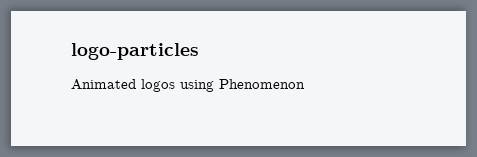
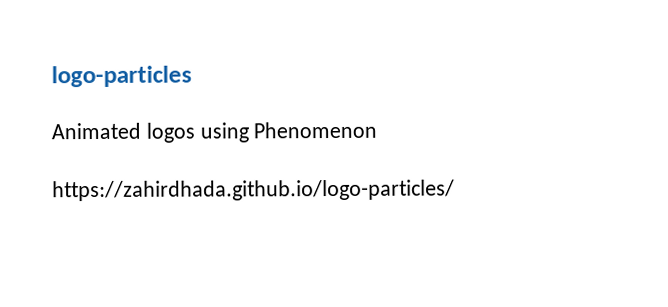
+ https://zahirdhada.github.io/logo-particles/

